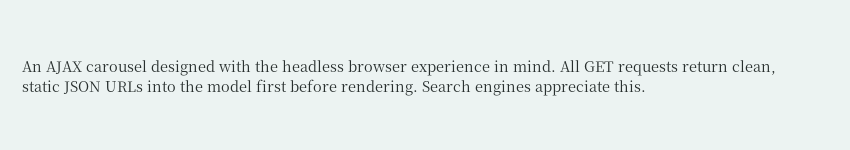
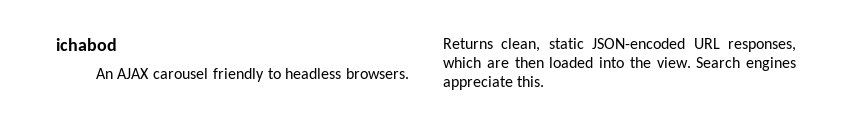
+ ichabod
- An AJAX carousel designed with the headless browser experience in mind. All GET requests return clean, static JSON URLs into the model first before rendering.
+ An AJAX carousel friendly to headless browsers. Returns clean, static JSON-encoded URL responses, which are then loaded into the view.

